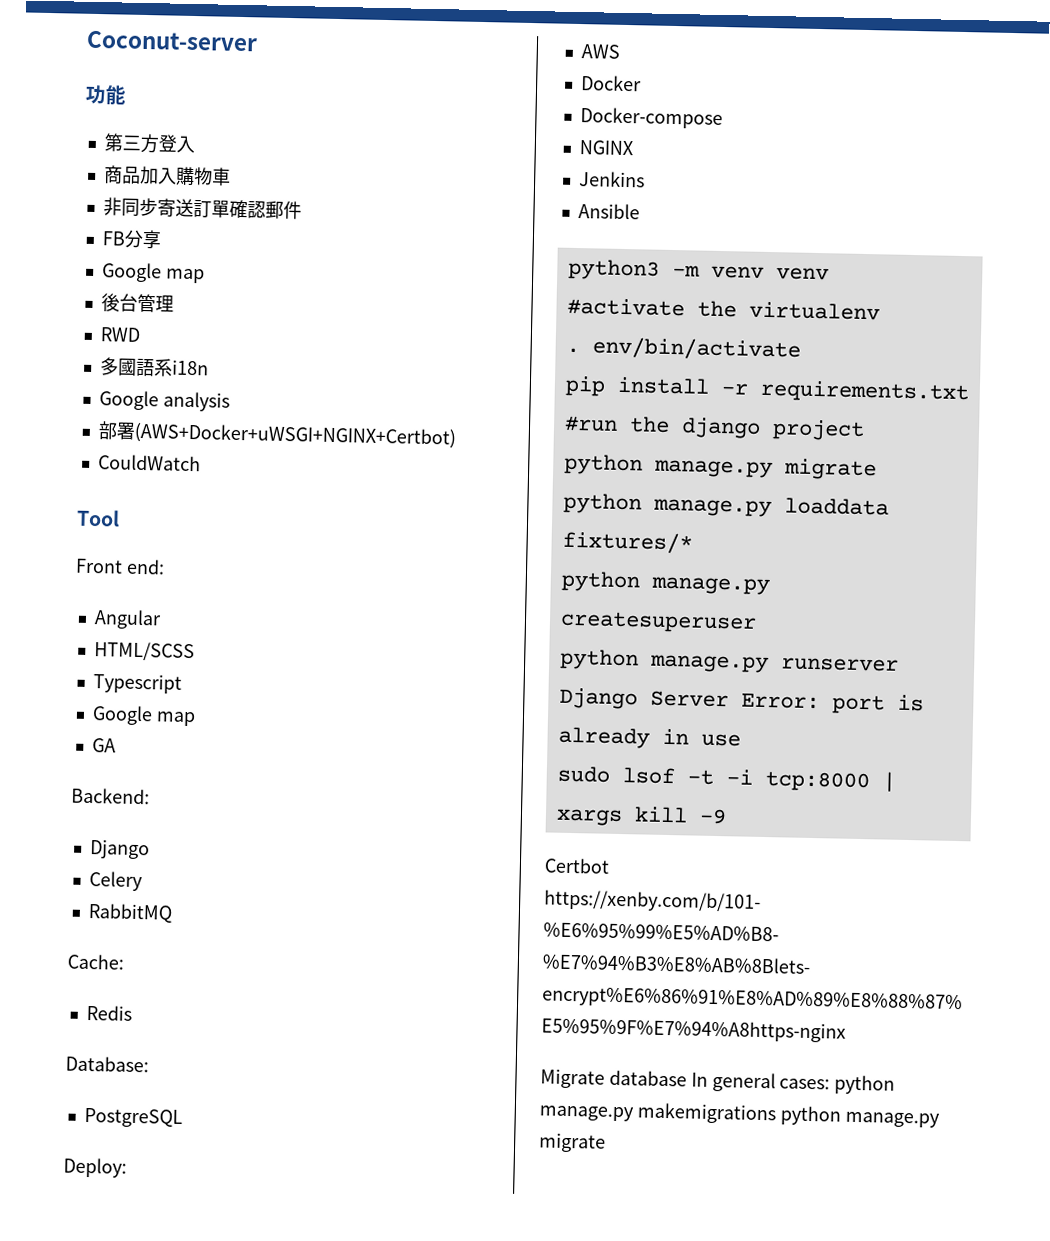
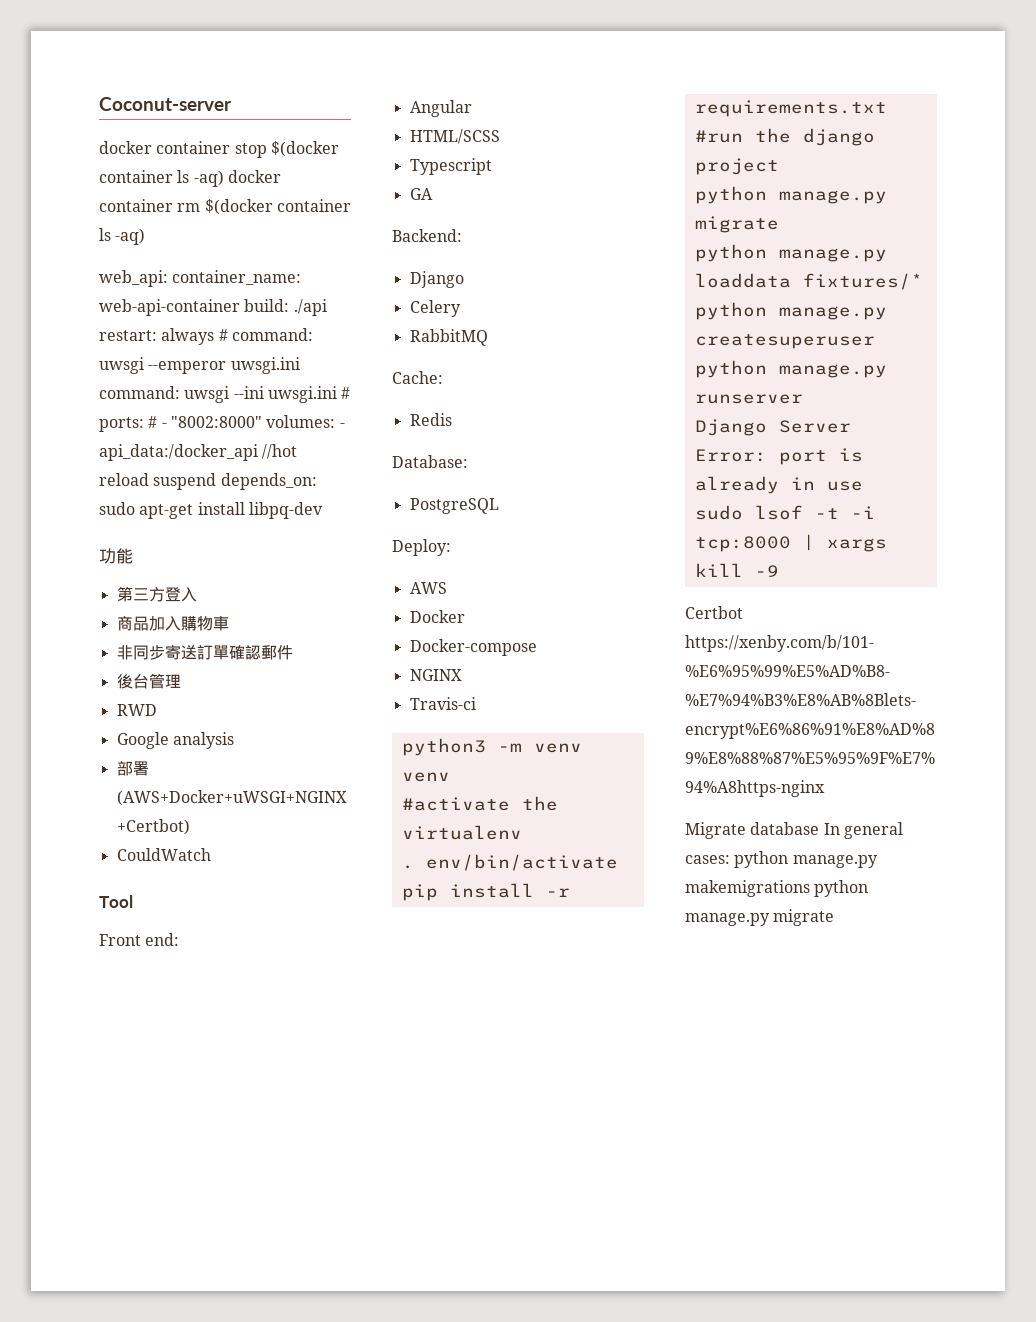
+ docker container stop $(docker container ls -aq) docker container rm $(docker container ls -aq)
+ web_api: container_name: web-api-container build: ./api restart: always # command: uwsgi --emperor uwsgi.ini command: uwsgi --ini uwsgi.ini # ports: # - "8002:8000" volumes: - api_data:/docker_api //hot reload suspend depends_on: sudo apt-get install libpq-dev
- FB分享
- Google map
- 多國語系i18n
  Typescript
- Google map
- Jenkins
- Ansible
+ Travis-ci

